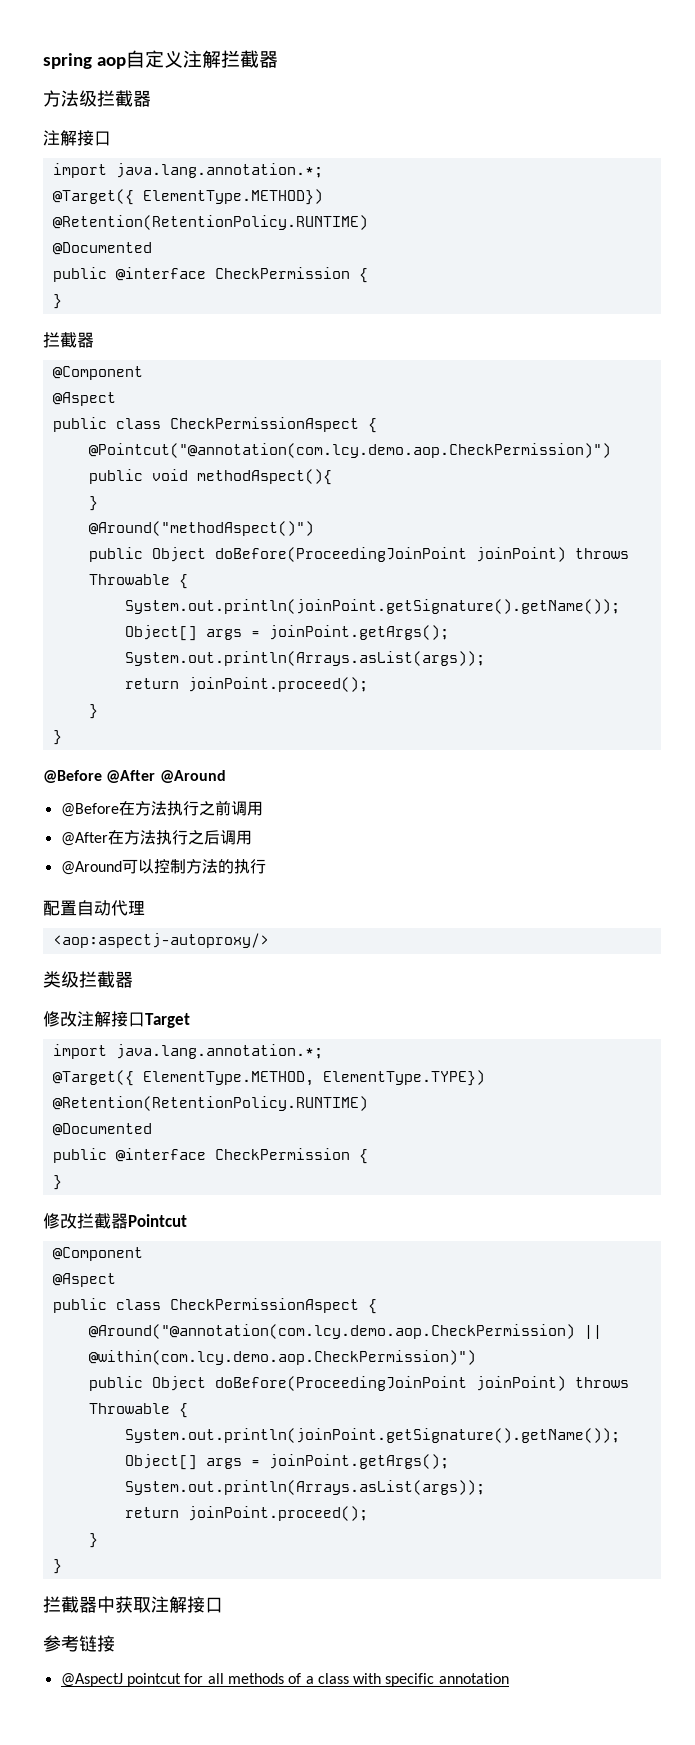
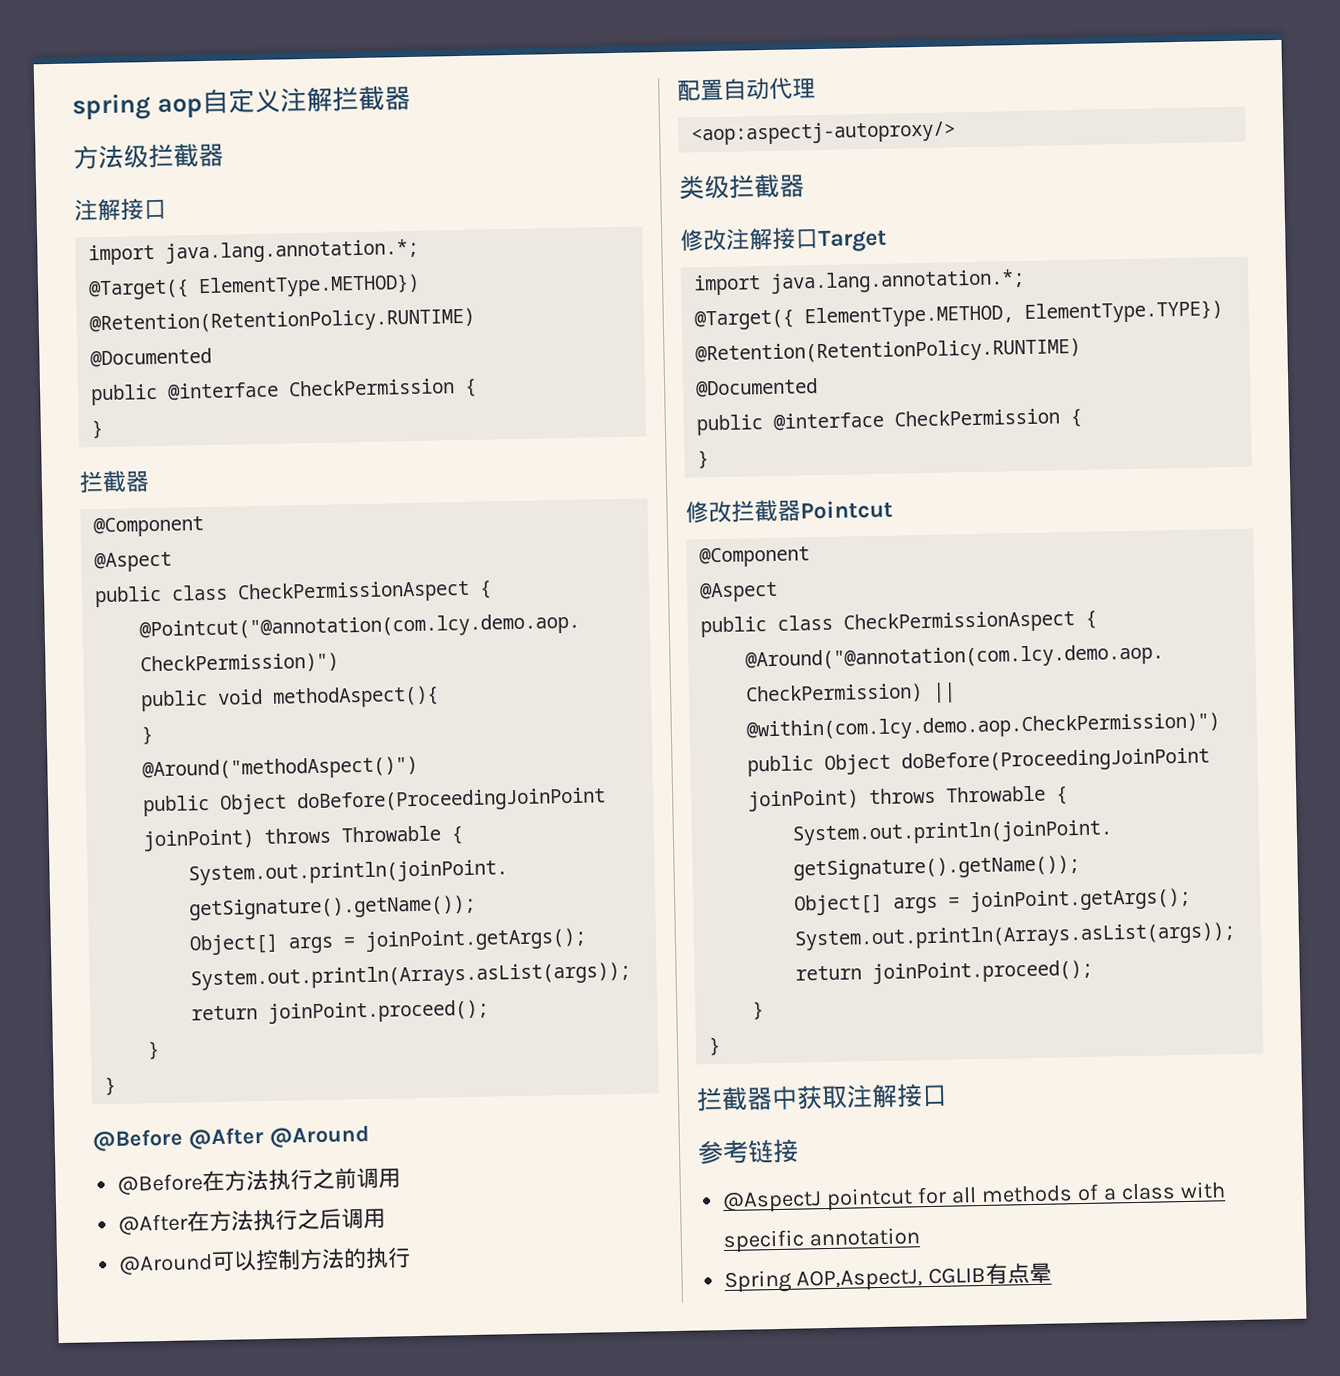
+ Spring AOP,AspectJ, CGLIB有点晕

